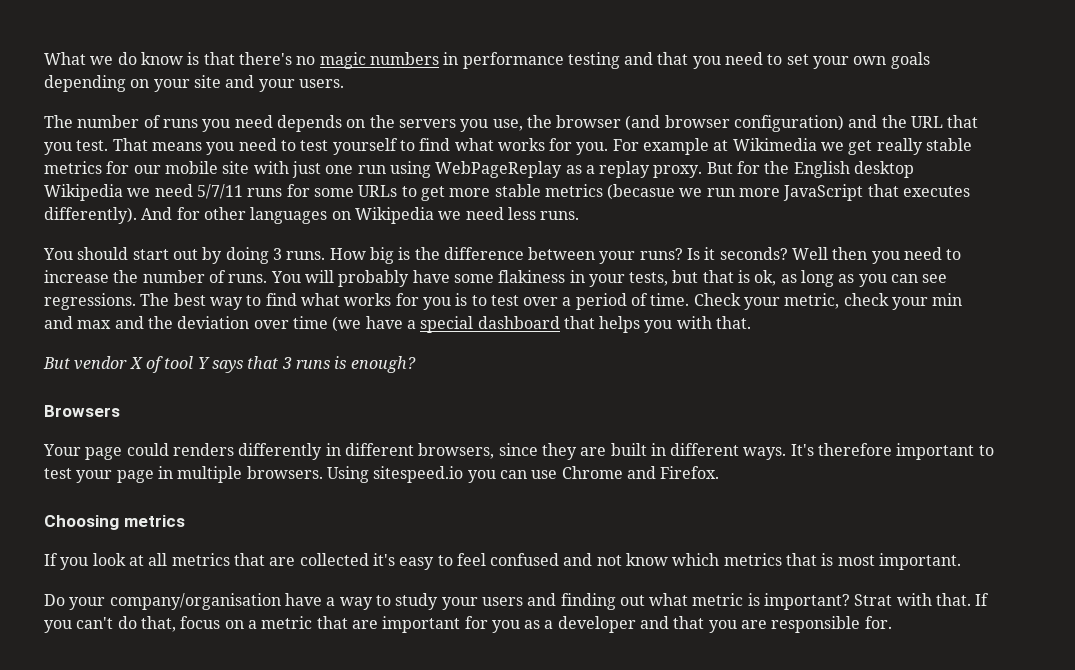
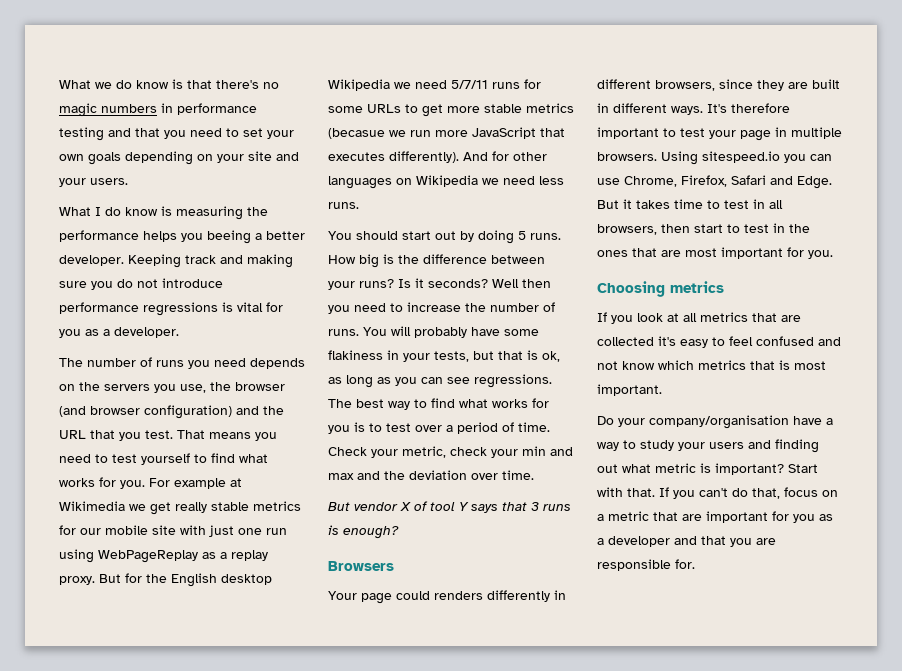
+ What I do know is measuring the performance helps you beeing a better developer. Keeping track and making sure you do not introduce performance regressions is vital for you as a developer.
- You should start out by doing 3 runs.
+ You should start out by doing 5 runs.
- Check your metric, check your min and max and the deviation over time (we have a special dashboard that helps you with that.
+ Check your metric, check your min and max and the deviation over time.
- Using sitespeed.io you can use Chrome and Firefox.
+ Using sitespeed.io you can use Chrome, Firefox, Safari and Edge. But it takes time to test in all browsers, then start to test in the ones that are most important for you.
- Strat with that.
+ Start with that.

